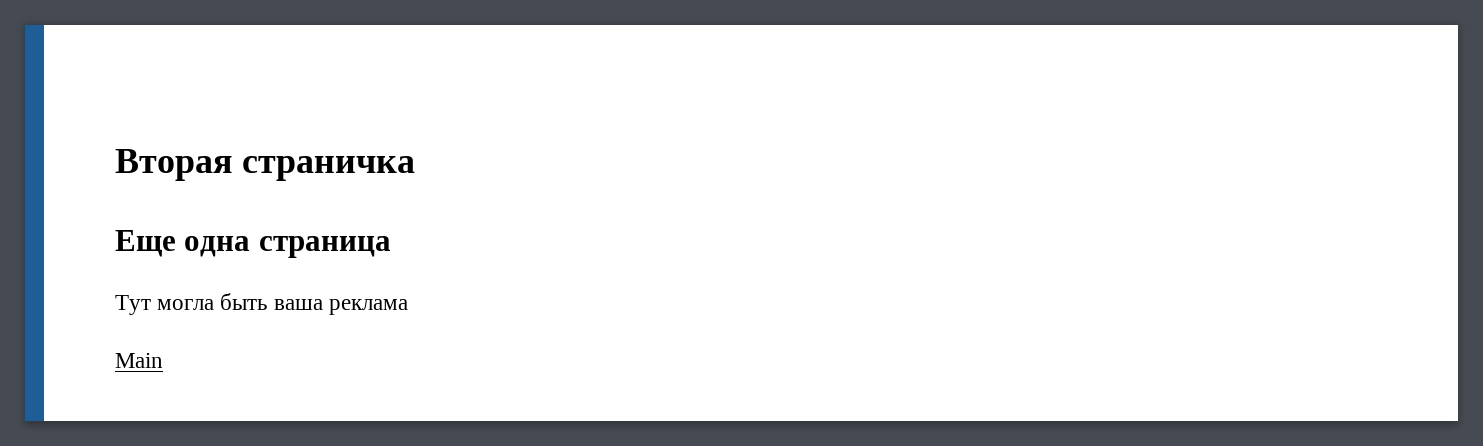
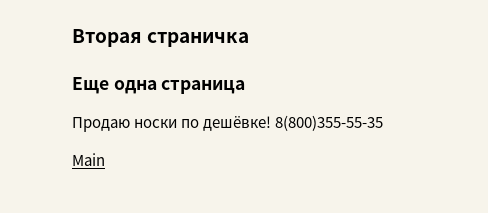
- Тут могла быть ваша реклама
+ Продаю носки по дешёвке! 8(800)355-55-35

